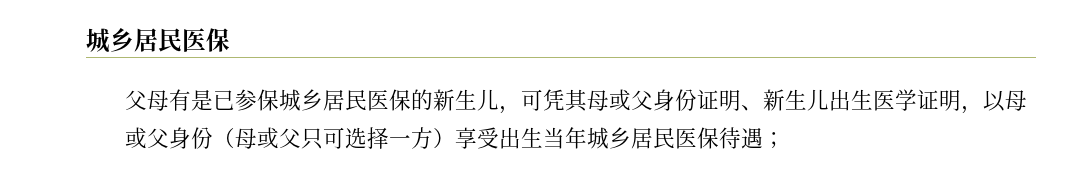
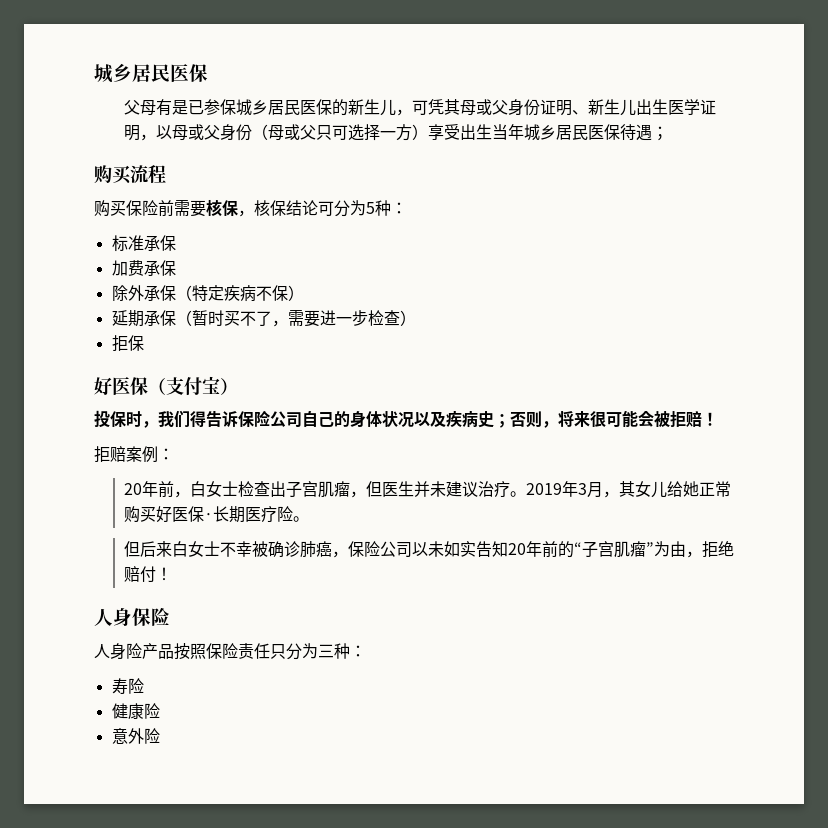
+ 购买流程
+ 购买保险前需要核保，核保结论可分为5种：
+ 标准承保
+ 加费承保
+ 除外承保（特定疾病不保）
+ 延期承保（暂时买不了，需要进一步检查）
+ 拒保
+ 好医保（支付宝）
+ 投保时，我们得告诉保险公司自己的身体状况以及疾病史；否则，将来很可能会被拒赔！
+ 拒赔案例：
+ 20年前，白女士检查出子宫肌瘤，但医生并未建议治疗。2019年3月，其女儿给她正常购买好医保·长期医疗险。
+ 但后来白女士不幸被确诊肺癌，保险公司以未如实告知20年前的“子宫肌瘤”为由，拒绝赔付！
+ 人身保险
+ 人身险产品按照保险责任只分为三种：
+ 寿险
+ 健康险
+ 意外险

